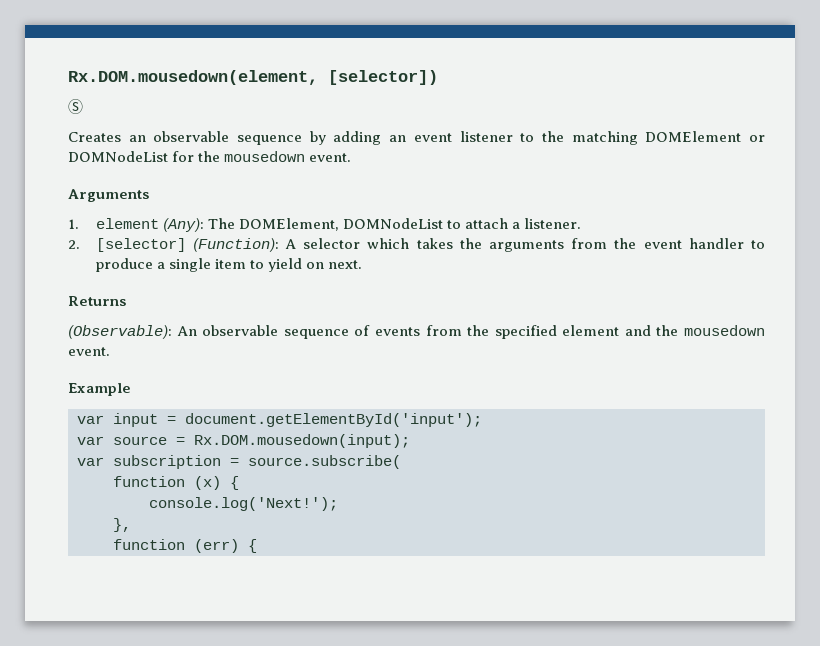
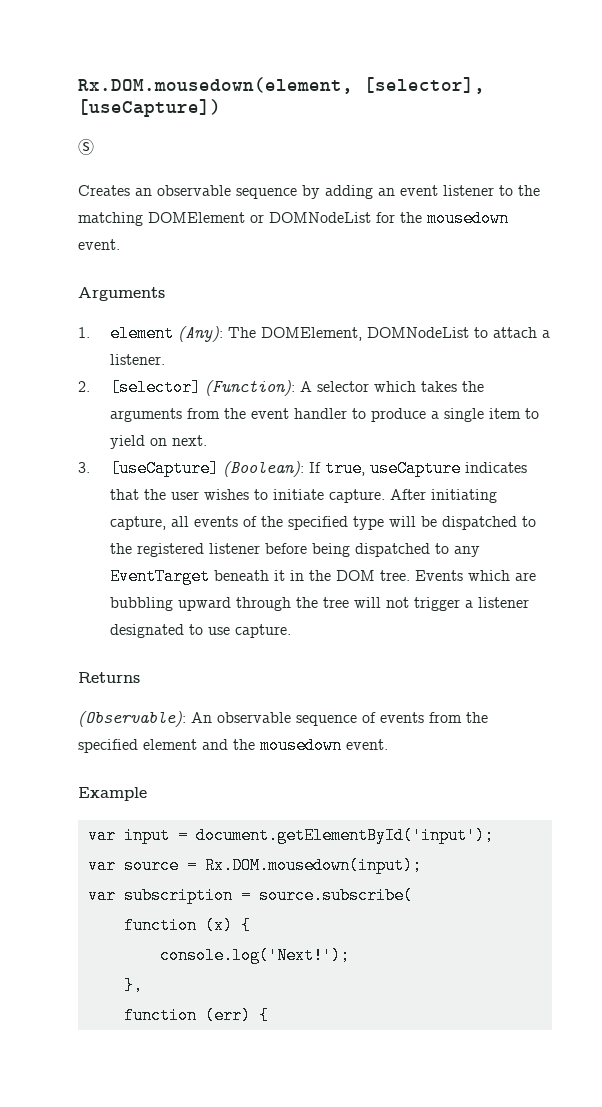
- Rx.DOM.mousedown(element, [selector])
+ Rx.DOM.mousedown(element, [selector], [useCapture])
+ 3. [useCapture] (Boolean): If true, useCapture indicates that the user wishes to initiate capture. After initiating capture, all events of the specified type will be dispatched to the registered listener before being dispatched to any EventTarget beneath it in the DOM tree. Events which are bubbling upward through the tree will not trigger a listener designated to use capture.

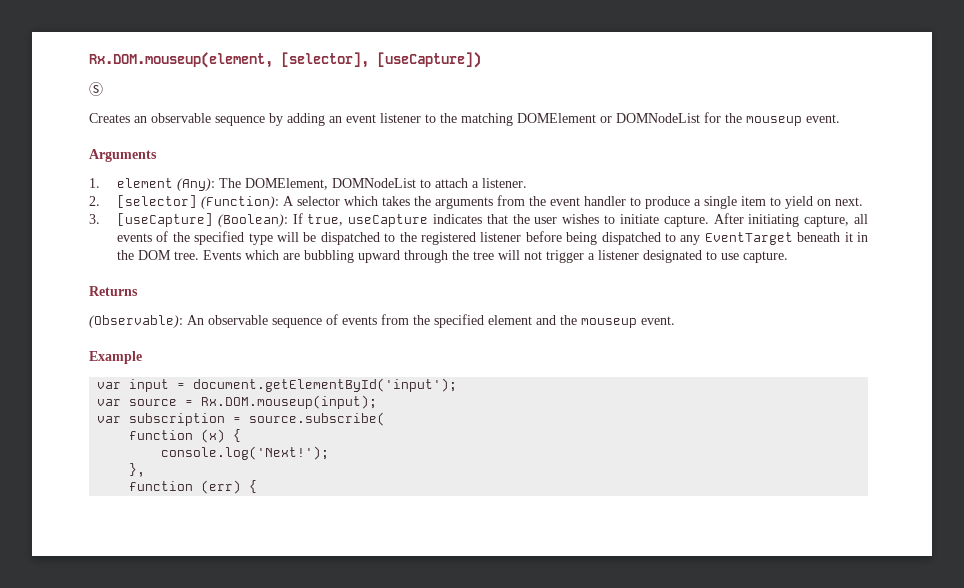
- Rx.DOM.mousedown(element, [selector], [useCapture])
+ Rx.DOM.mouseup(element, [selector], [useCapture])
- Creates an observable sequence by adding an event listener to the matching DOMElement or DOMNodeList for the mousedown event.
+ Creates an observable sequence by adding an event listener to the matching DOMElement or DOMNodeList for the mouseup event.
- (Observable): An observable sequence of events from the specified element and the mousedown event.
+ (Observable): An observable sequence of events from the specified element and the mouseup event.
- var source = Rx.DOM.mousedown(input);
+ var source = Rx.DOM.mouseup(input);

